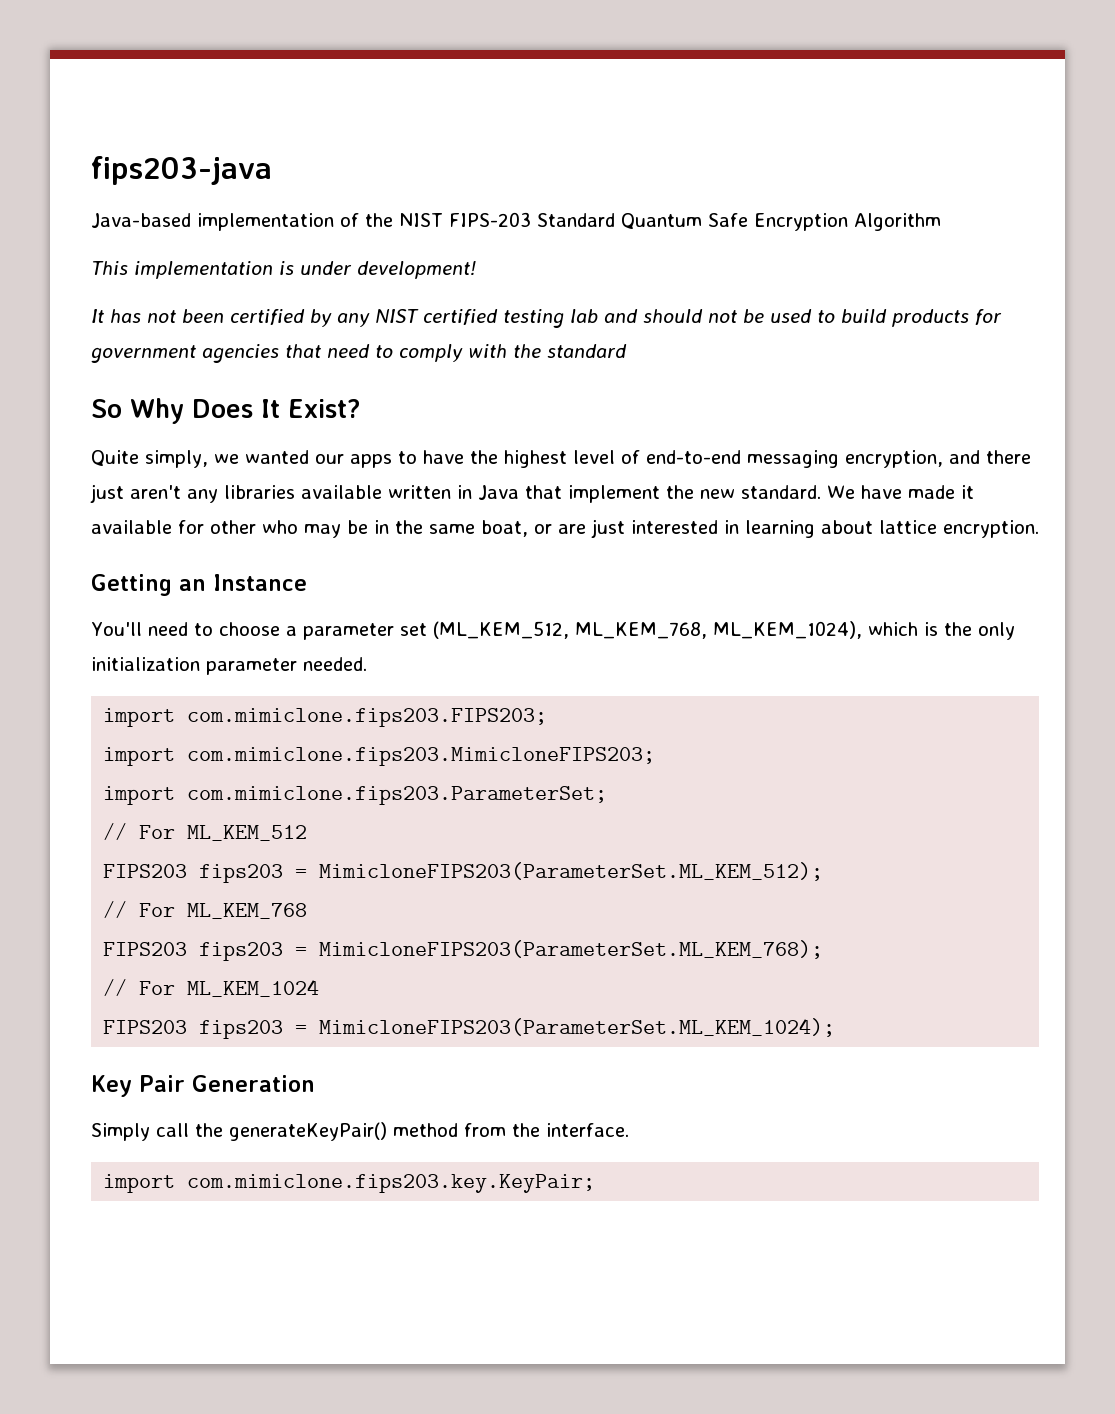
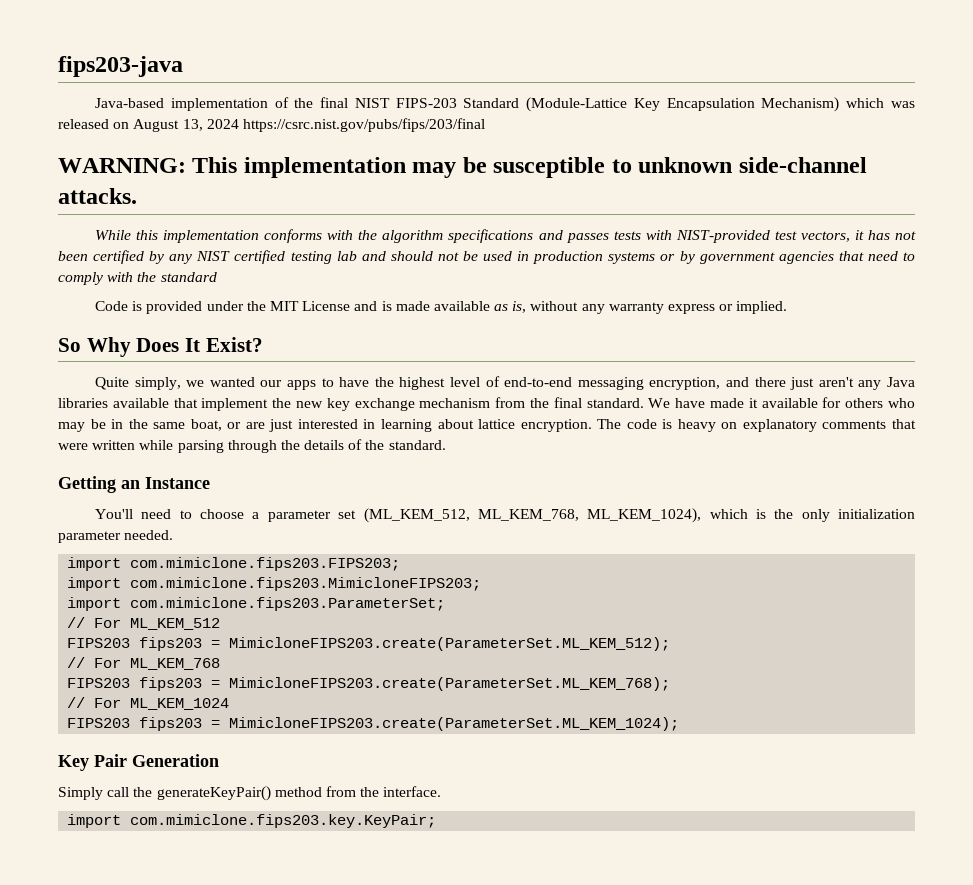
- Java-based implementation of the NIST FIPS-203 Standard Quantum Safe Encryption Algorithm
- This implementation is under development!
- It has not been certified by any NIST certified testing lab and should not be used to build products for government agencies that need to comply with the standard
+ Java-based implementation of the final NIST FIPS-203 Standard (Module-Lattice Key Encapsulation Mechanism) which was released on August 13, 2024 https://csrc.nist.gov/pubs/fips/203/final
+ WARNING: This implementation may be susceptible to unknown side-channel attacks.
+ While this implementation conforms with the algorithm specifications and passes tests with NIST-provided test vectors, it has not been certified by any NIST certified testing lab and should not be used in production systems or by government agencies that need to comply with the standard
+ Code is provided under the MIT License and is made available as is, without any warranty express or implied.
- Quite simply, we wanted our apps to have the highest level of end-to-end messaging encryption, and there just aren't any libraries available written in Java that implement the new standard.
+ Quite simply, we wanted our apps to have the highest level of end-to-end messaging encryption, and there just aren't any Java libraries available that implement the new key exchange mechanism from the final standard.
- We have made it available for other who may be in the same boat, or are just interested in learning about lattice encryption.
+ We have made it available for others who may be in the same boat, or are just interested in learning about lattice encryption. The code is heavy on explanatory comments that were written while parsing through the details of the standard.
- FIPS203 fips203 = MimicloneFIPS203(ParameterSet.ML_KEM_512);
+ FIPS203 fips203 = MimicloneFIPS203.create(ParameterSet.ML_KEM_512);
- FIPS203 fips203 = MimicloneFIPS203(ParameterSet.ML_KEM_768);
+ FIPS203 fips203 = MimicloneFIPS203.create(ParameterSet.ML_KEM_768);
- FIPS203 fips203 = MimicloneFIPS203(ParameterSet.ML_KEM_1024);
+ FIPS203 fips203 = MimicloneFIPS203.create(ParameterSet.ML_KEM_1024);

